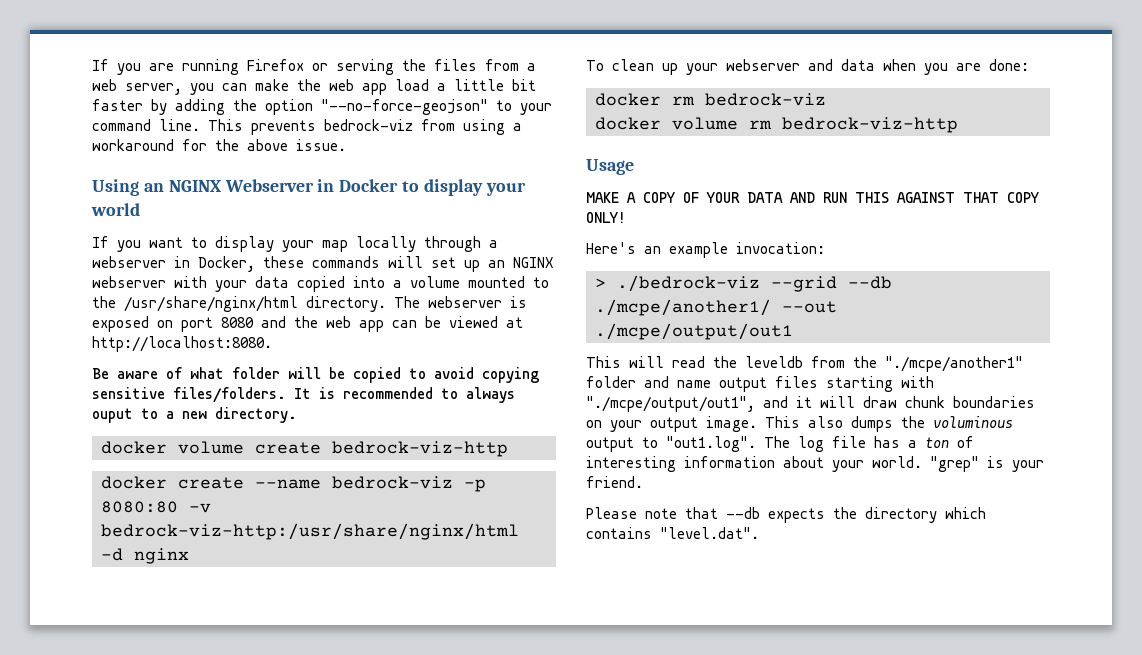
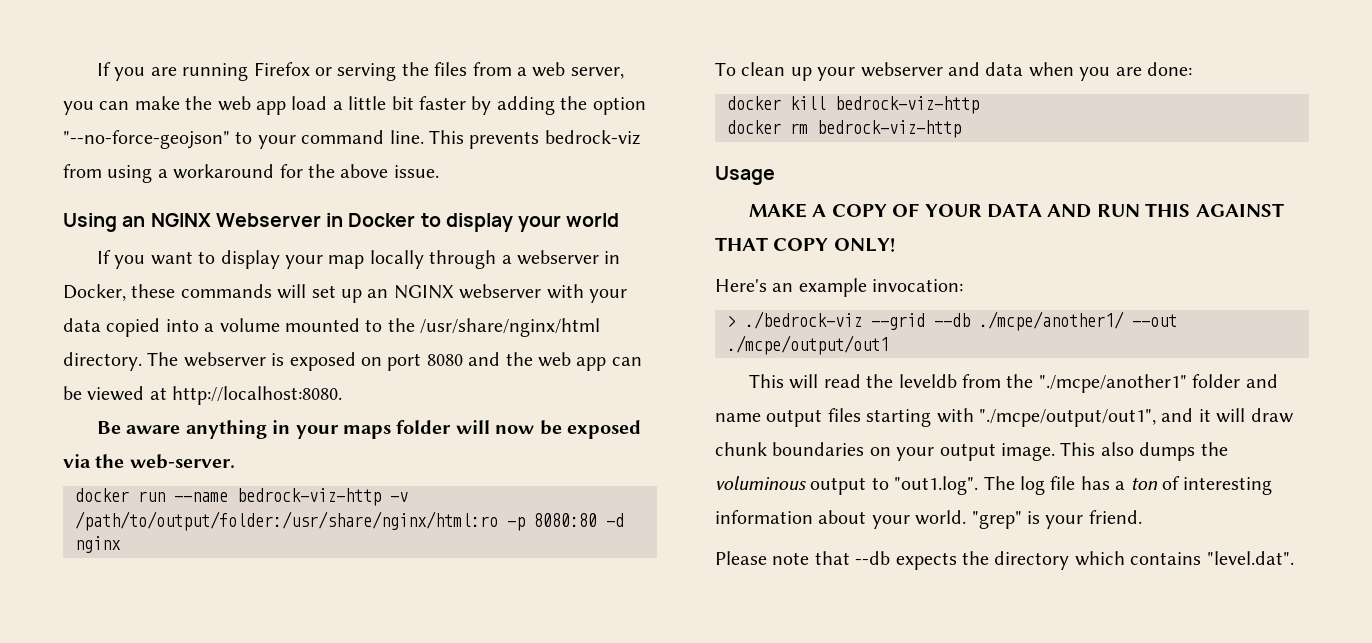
- Be aware of what folder will be copied to avoid copying sensitive files/folders. It is recommended to always ouput to a new directory.
- docker volume create bedrock-viz-http
- docker create --name bedrock-viz -p 8080:80 -v bedrock-viz-http:/usr/share/nginx/html -d nginx
+ Be aware anything in your maps folder will now be exposed via the web-server.
+ docker run --name bedrock-viz-http -v /path/to/output/folder:/usr/share/nginx/html:ro -p 8080:80 -d nginx
- docker rm bedrock-viz
- docker volume rm bedrock-viz-http
+ docker kill bedrock-viz-http
+ docker rm bedrock-viz-http

